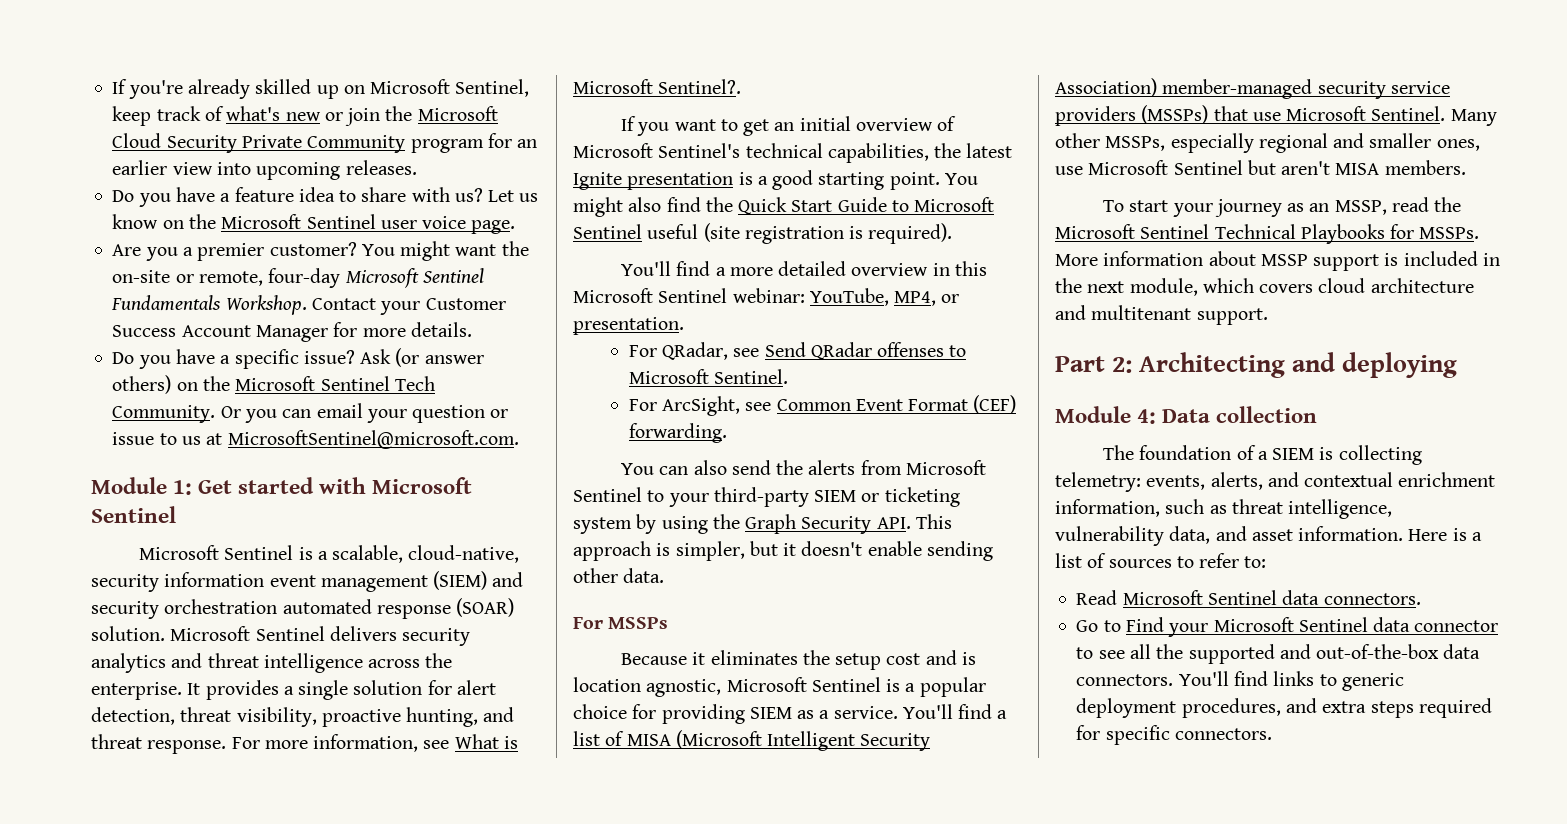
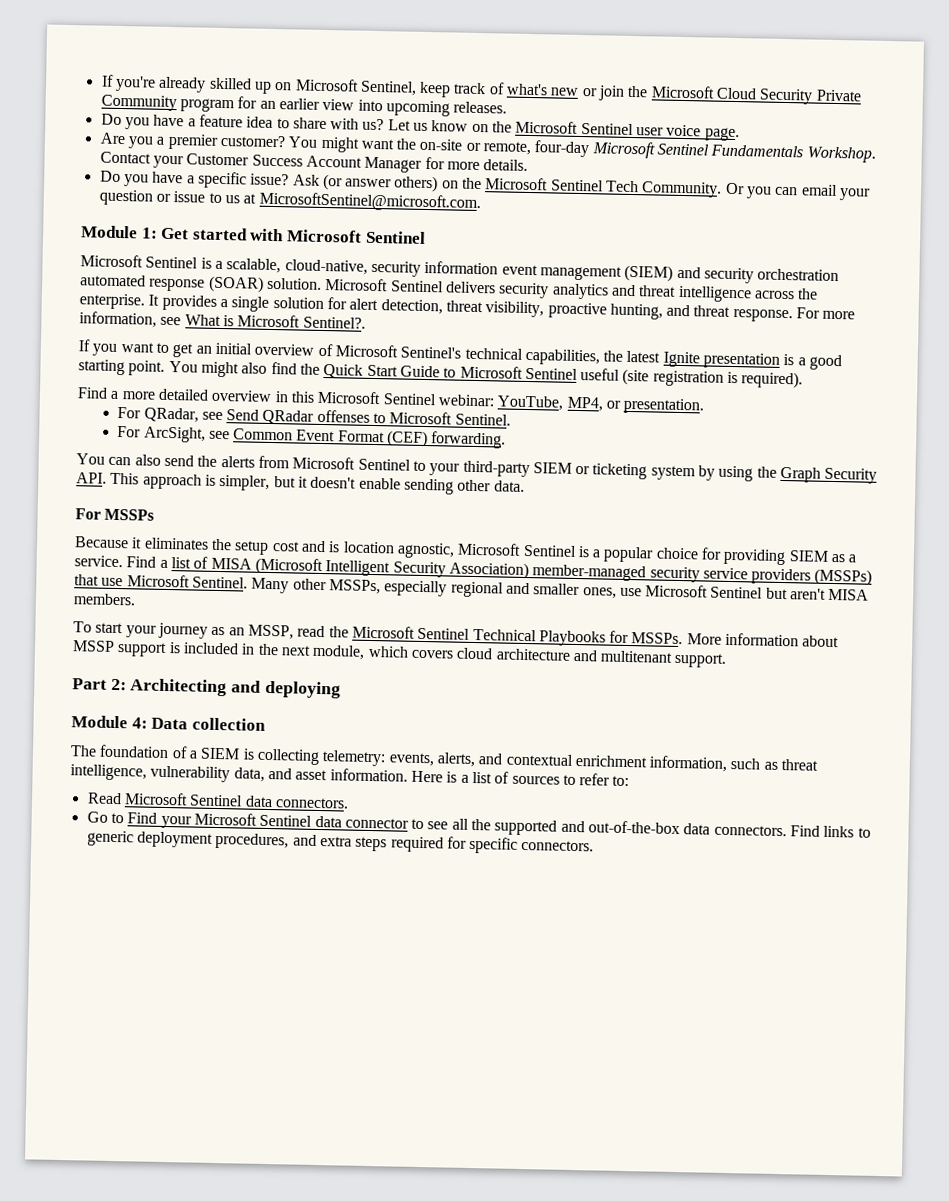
- You'll find a more detailed overview in this Microsoft Sentinel webinar: YouTube, MP4, or presentation.
+ Find a more detailed overview in this Microsoft Sentinel webinar: YouTube, MP4, or presentation.
- You'll find a list of MISA (Microsoft Intelligent Security Association) member-managed security service providers (MSSPs) that use Microsoft Sentinel.
+ Find a list of MISA (Microsoft Intelligent Security Association) member-managed security service providers (MSSPs) that use Microsoft Sentinel.
- You'll find links to generic deployment procedures, and extra steps required for specific connectors.
+ Find links to generic deployment procedures, and extra steps required for specific connectors.

